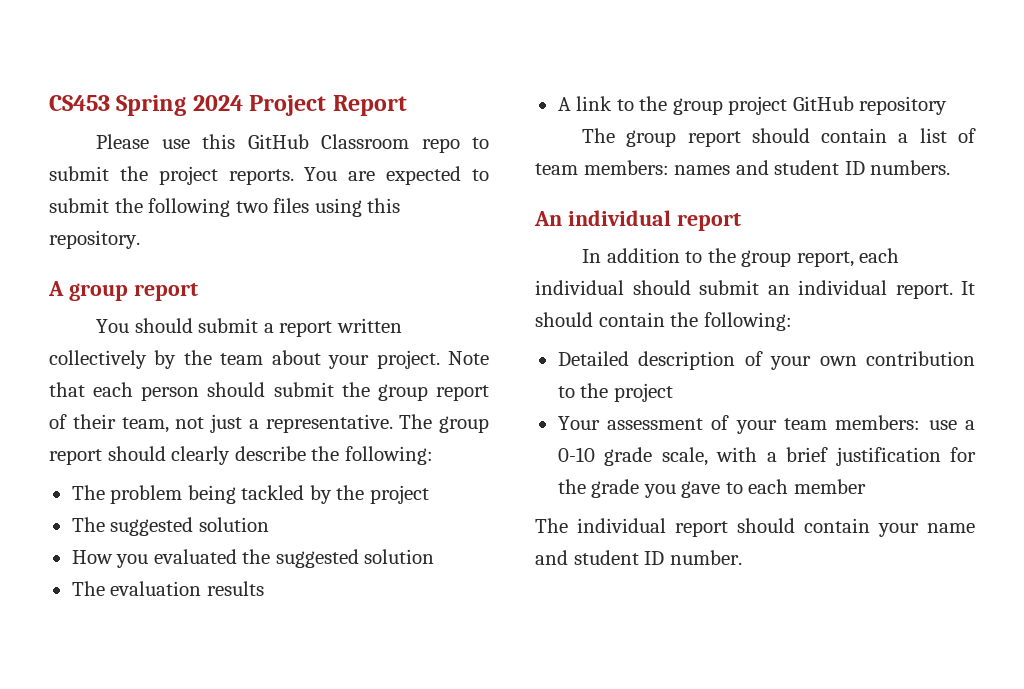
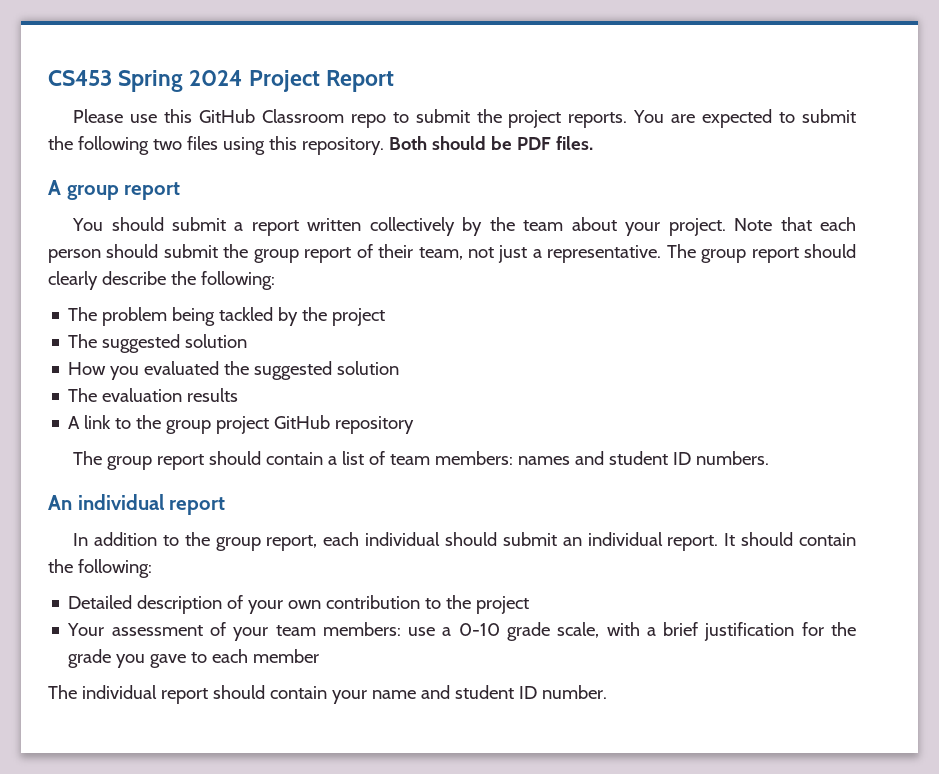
+ Both should be PDF files.

